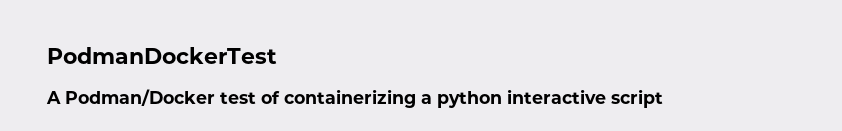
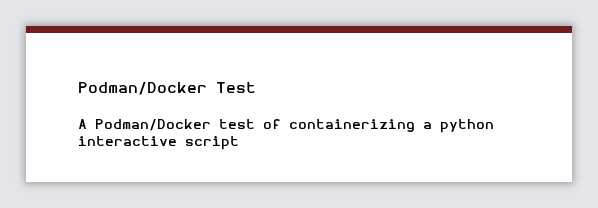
- PodmanDockerTest
+ Podman/Docker Test

